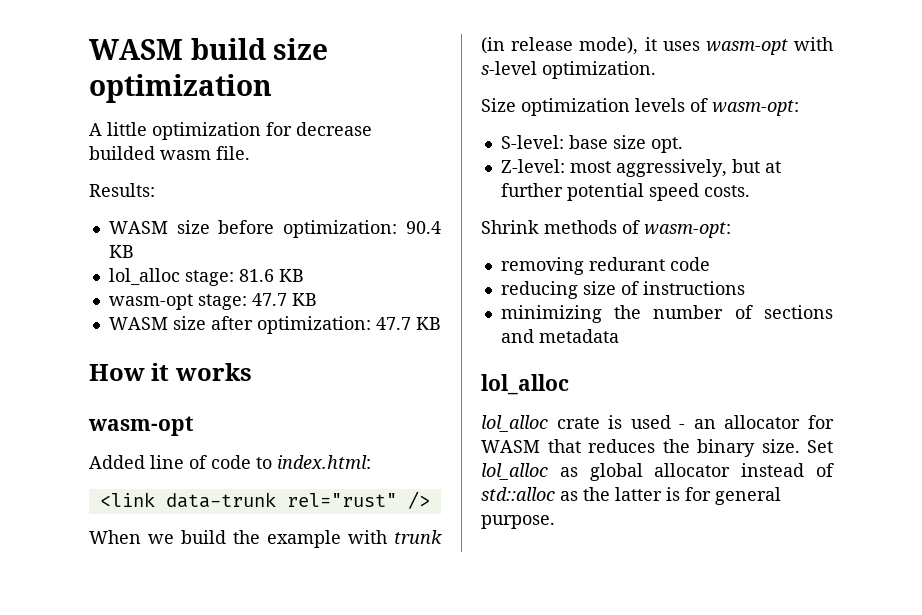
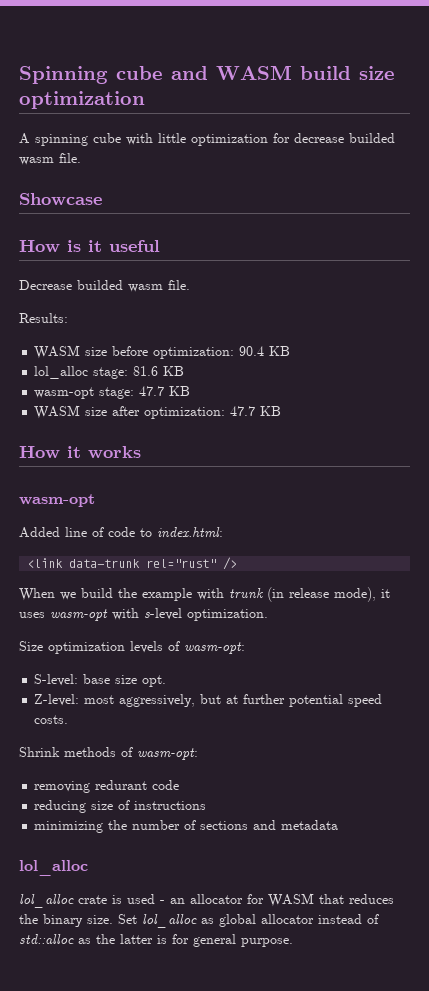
- WASM build size optimization
+ Spinning cube and WASM build size optimization
- A little optimization for decrease builded wasm file.
+ A spinning cube with little optimization for decrease builded wasm file.
+ Showcase
+ How is it useful
+ Decrease builded wasm file.

